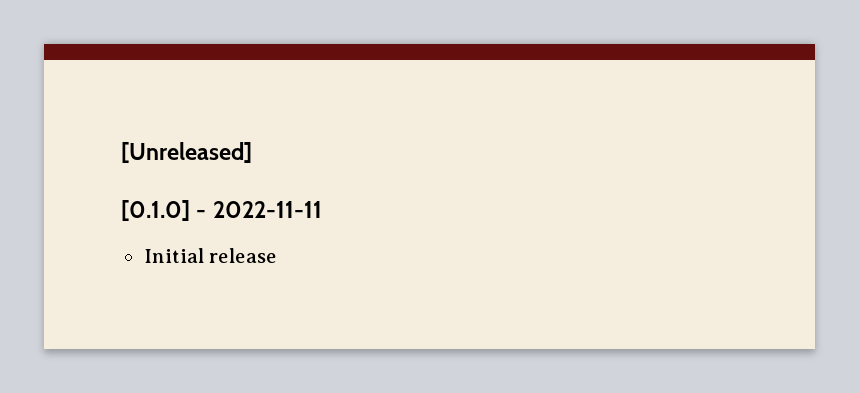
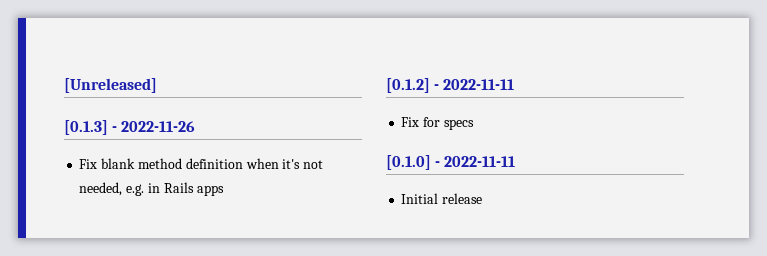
+ [0.1.3] - 2022-11-26
+ Fix blank method definition when it's not needed, e.g. in Rails apps
+ [0.1.2] - 2022-11-11
+ Fix for specs

